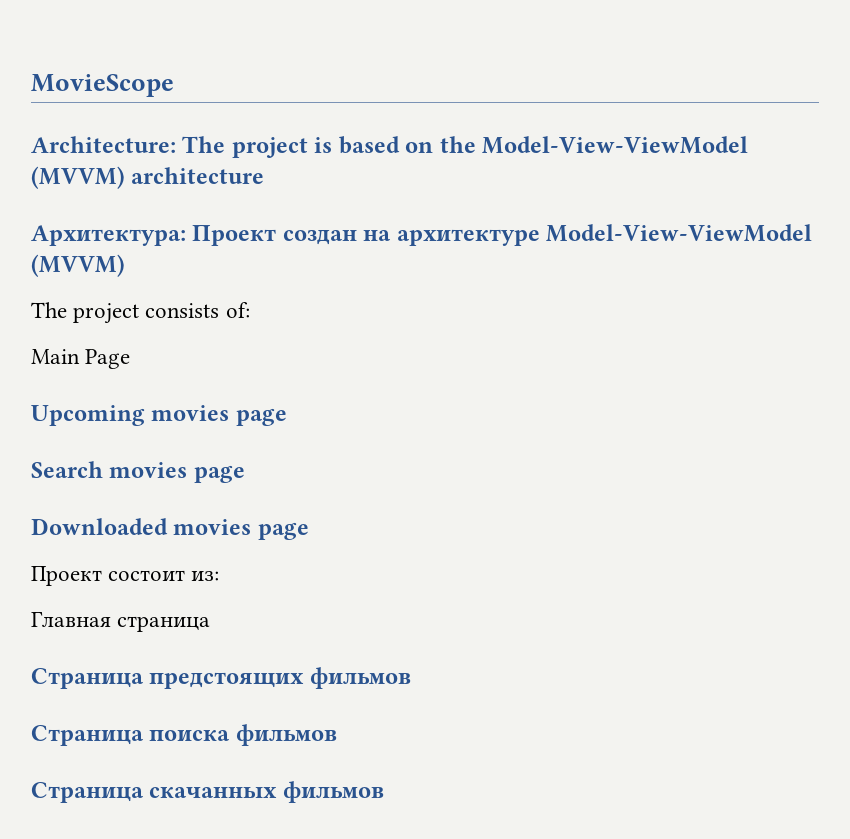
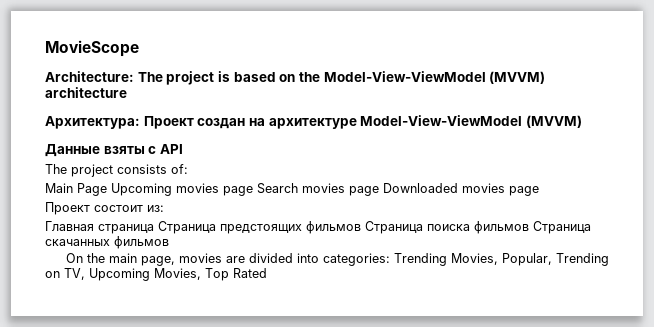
+ Данные взяты с API
- Main Page
- Upcoming movies page
- Search movies page
- Downloaded movies page
+ Main Page Upcoming movies page Search movies page Downloaded movies page
- Главная страница
- Страница предстоящих фильмов
- Страница поиска фильмов
- Страница скачанных фильмов
+ Главная страница Страница предстоящих фильмов Страница поиска фильмов Страница скачанных фильмов
+ On the main page, movies are divided into categories: Trending Movies, Popular, Trending on TV, Upcoming Movies, Top Rated

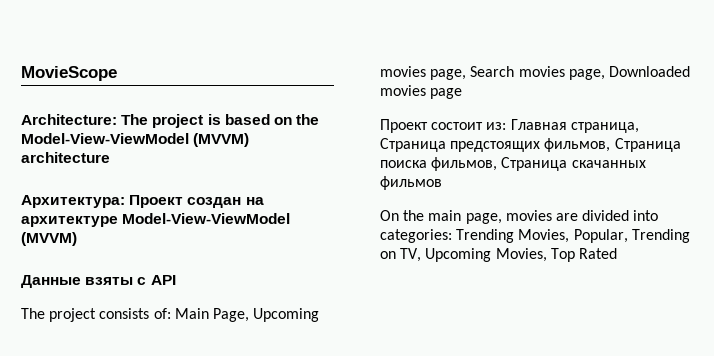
- The project consists of:
- Main Page Upcoming movies page Search movies page Downloaded movies page
+ The project consists of: Main Page, Upcoming movies page, Search movies page, Downloaded movies page
- Проект состоит из:
- Главная страница Страница предстоящих фильмов Страница поиска фильмов Страница скачанных фильмов
+ Проект состоит из: Главная страница, Страница предстоящих фильмов, Страница поиска фильмов, Страница скачанных фильмов

